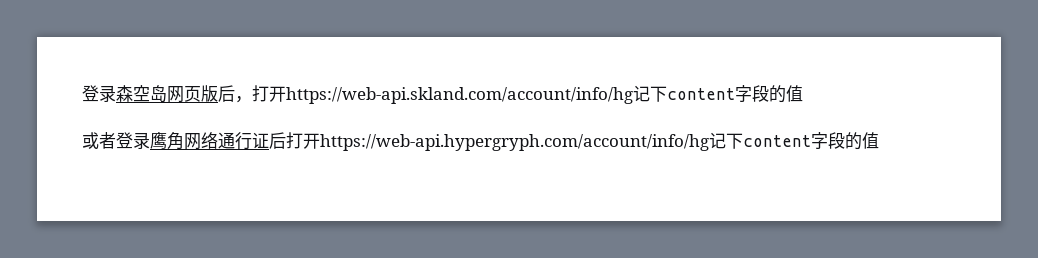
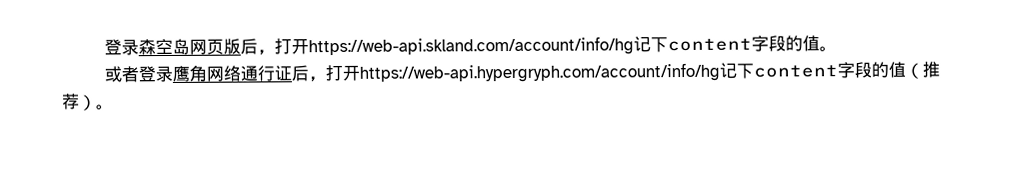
- 登录森空岛网页版后，打开https://web-api.skland.com/account/info/hg记下content字段的值
+ 登录森空岛网页版后，打开https://web-api.skland.com/account/info/hg记下content字段的值。
- 或者登录鹰角网络通行证后打开https://web-api.hypergryph.com/account/info/hg记下content字段的值
+ 或者登录鹰角网络通行证后，打开https://web-api.hypergryph.com/account/info/hg记下content字段的值（推荐）。

